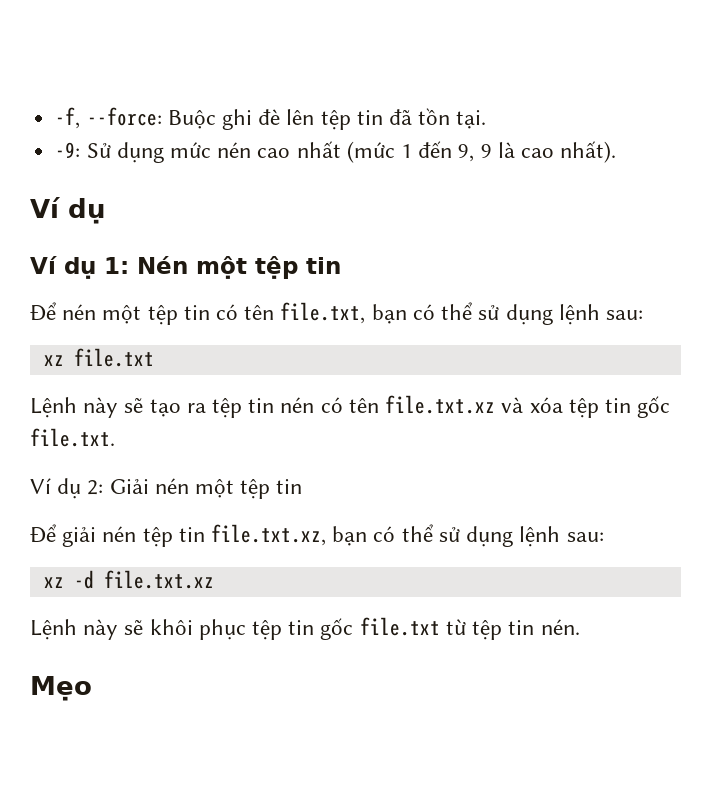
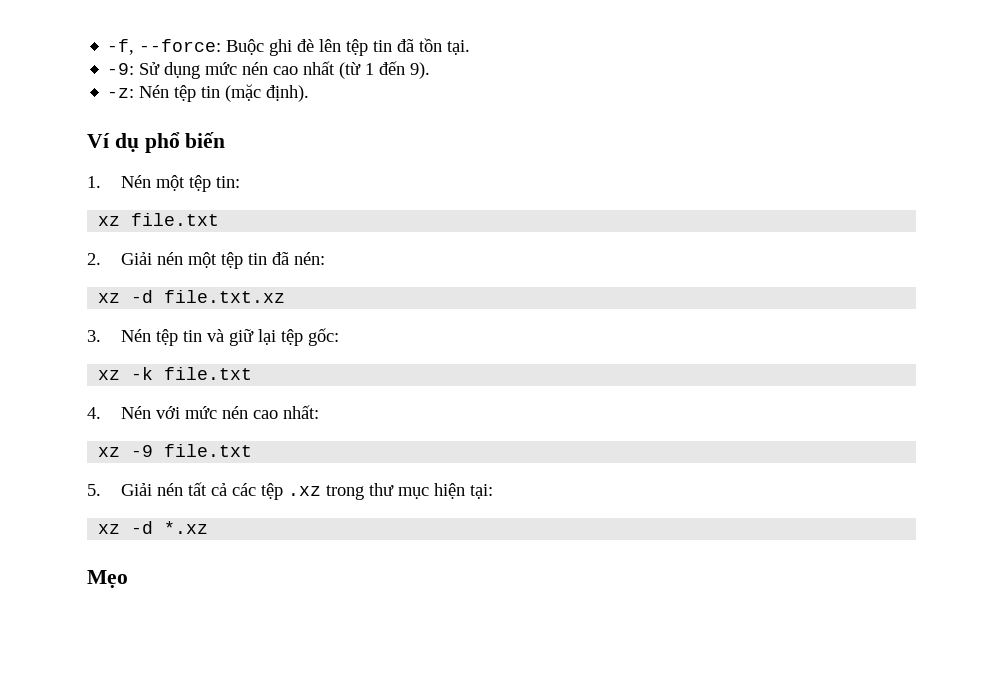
- -9: Sử dụng mức nén cao nhất (mức 1 đến 9, 9 là cao nhất).
- Ví dụ
- Ví dụ 1: Nén một tệp tin
- Để nén một tệp tin có tên file.txt, bạn có thể sử dụng lệnh sau:
+ -9: Sử dụng mức nén cao nhất (từ 1 đến 9).
+ -z: Nén tệp tin (mặc định).
+ Ví dụ phổ biến
+ 1. Nén một tệp tin:
  xz file.txt
- Lệnh này sẽ tạo ra tệp tin nén có tên file.txt.xz và xóa tệp tin gốc file.txt.
- Ví dụ 2: Giải nén một tệp tin
- Để giải nén tệp tin file.txt.xz, bạn có thể sử dụng lệnh sau:
+ 2. Giải nén một tệp tin đã nén:
  xz -d file.txt.xz
- Lệnh này sẽ khôi phục tệp tin gốc file.txt từ tệp tin nén.
+ 3. Nén tệp tin và giữ lại tệp gốc:
+ xz -k file.txt
+ 4. Nén với mức nén cao nhất:
+ xz -9 file.txt
+ 5. Giải nén tất cả các tệp .xz trong thư mục hiện tại:
+ xz -d *.xz

